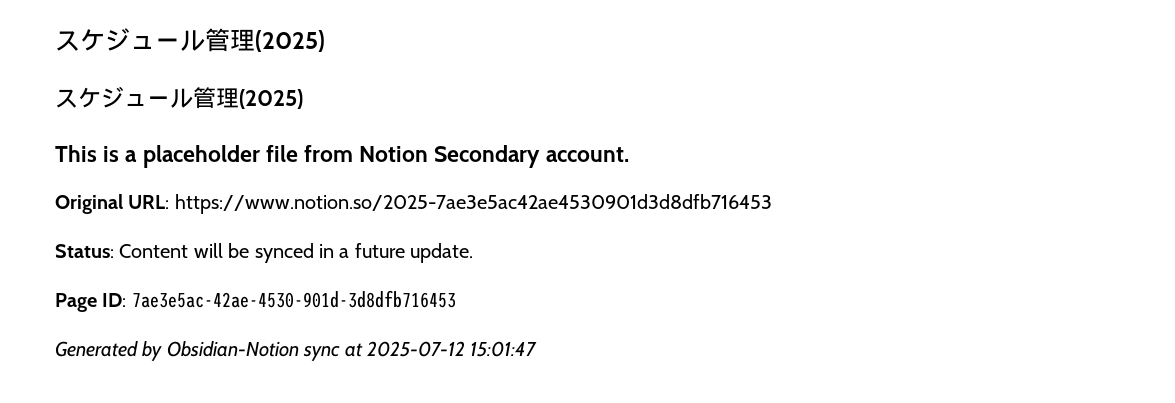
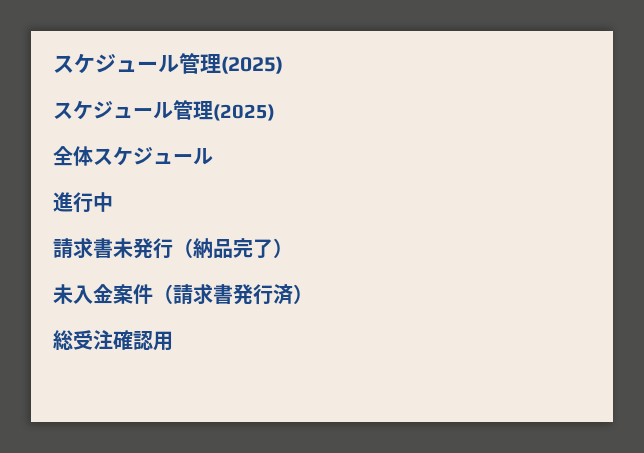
- This is a placeholder file from Notion Secondary account.
- Original URL: https://www.notion.so/2025-7ae3e5ac42ae4530901d3d8dfb716453
- Status: Content will be synced in a future update.
- Page ID: 7ae3e5ac-42ae-4530-901d-3d8dfb716453
- Generated by Obsidian-Notion sync at 2025-07-12 15:01:47
+ 全体スケジュール
+ 進行中
+ 請求書未発行（納品完了）
+ 未入金案件（請求書発行済）
+ 総受注確認用

